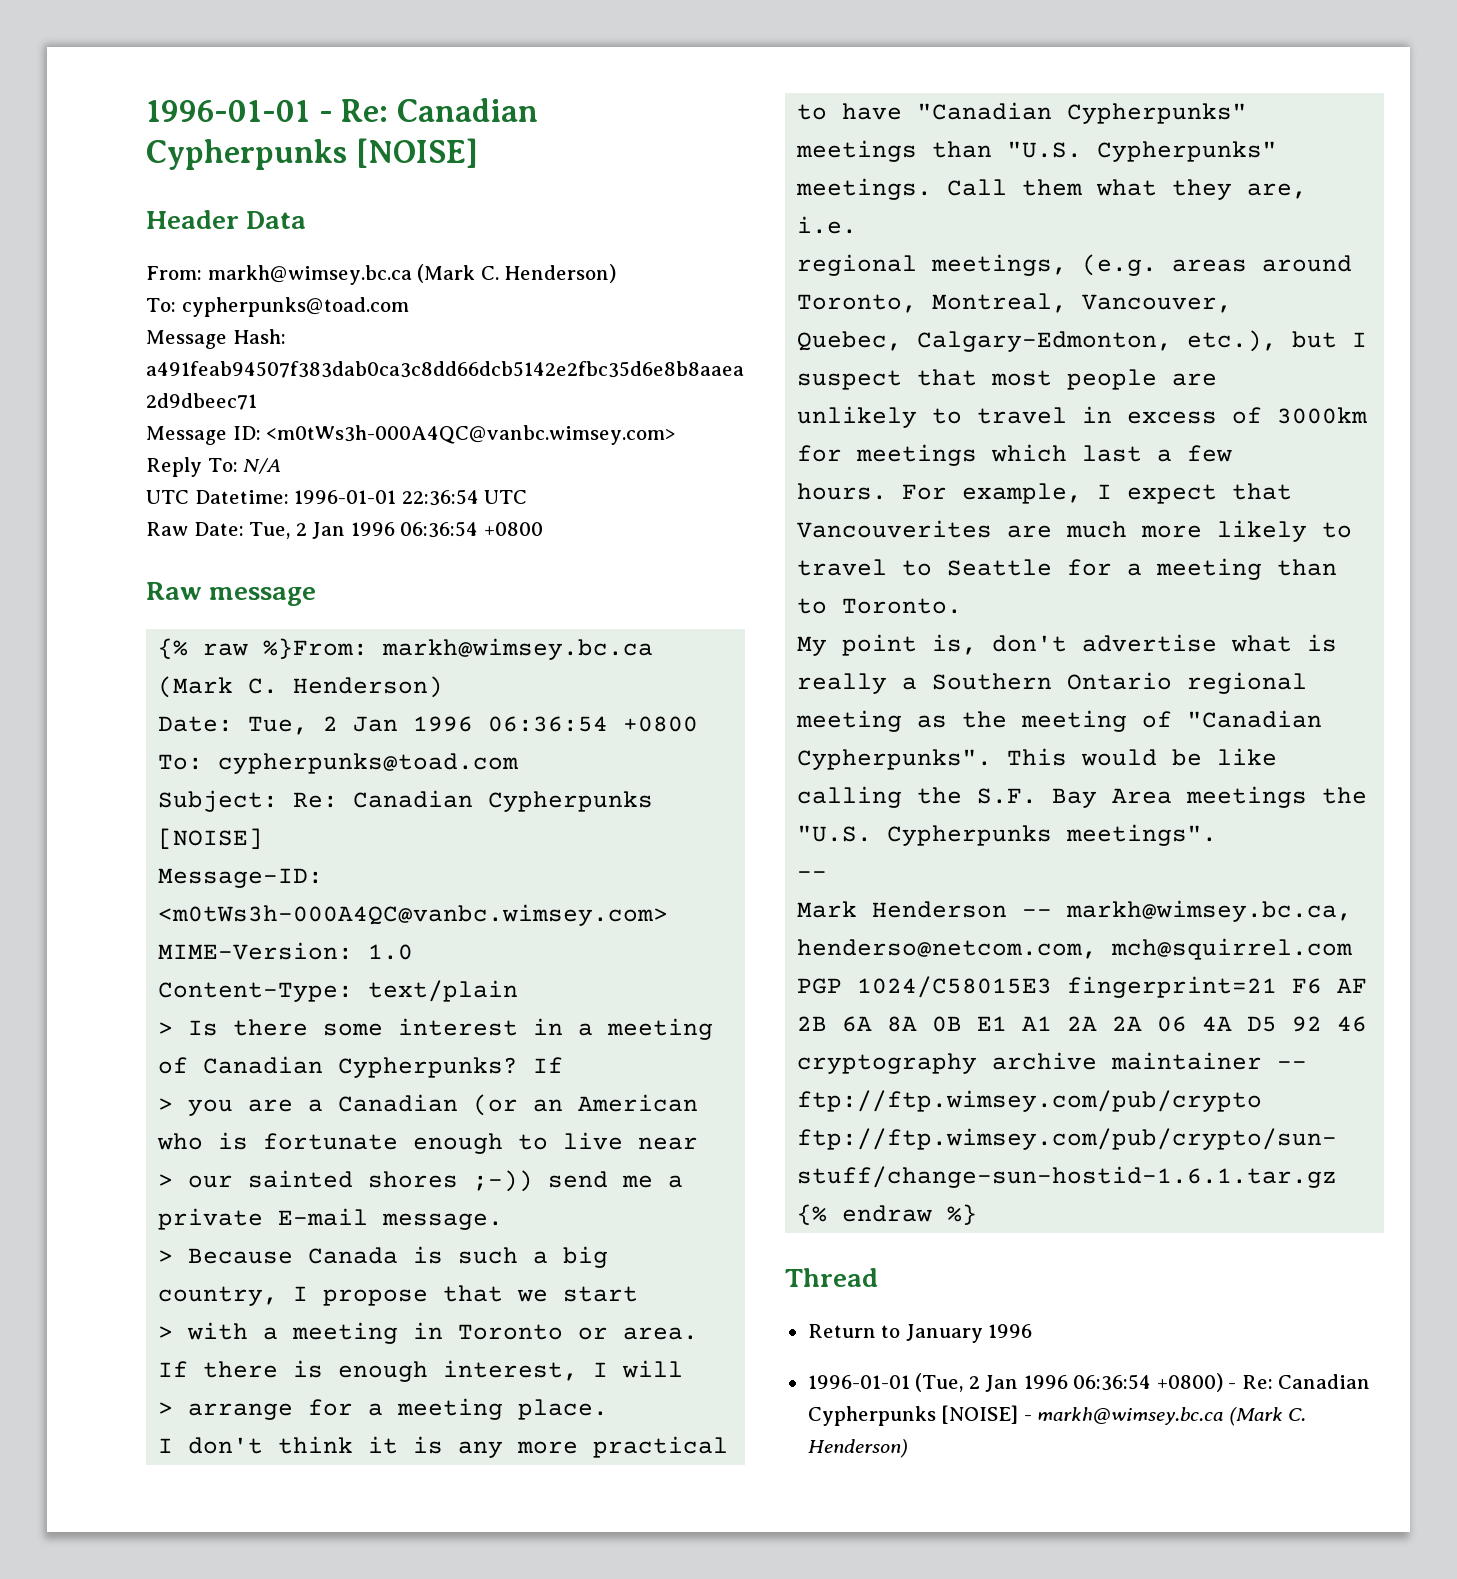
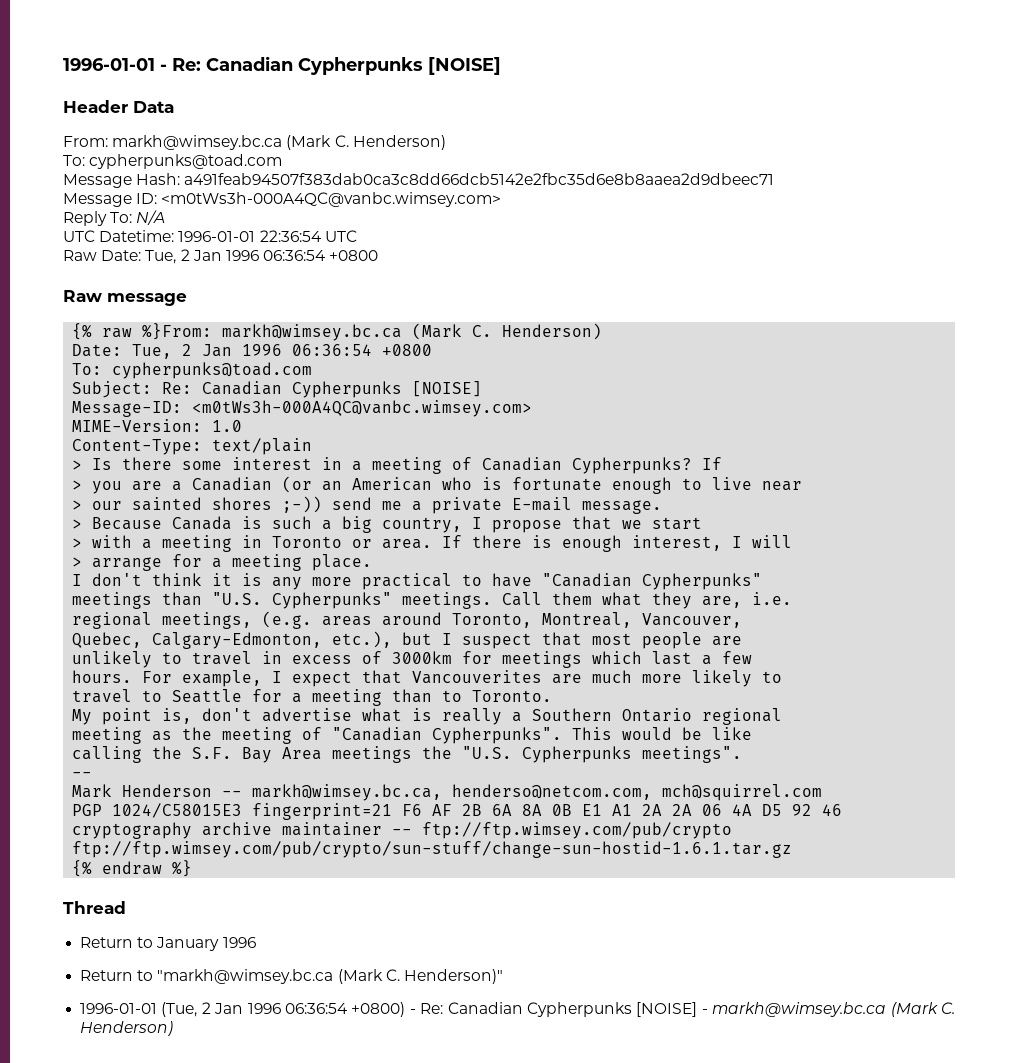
+ Return to "markh@wimsey.bc.ca (Mark C. Henderson)"

